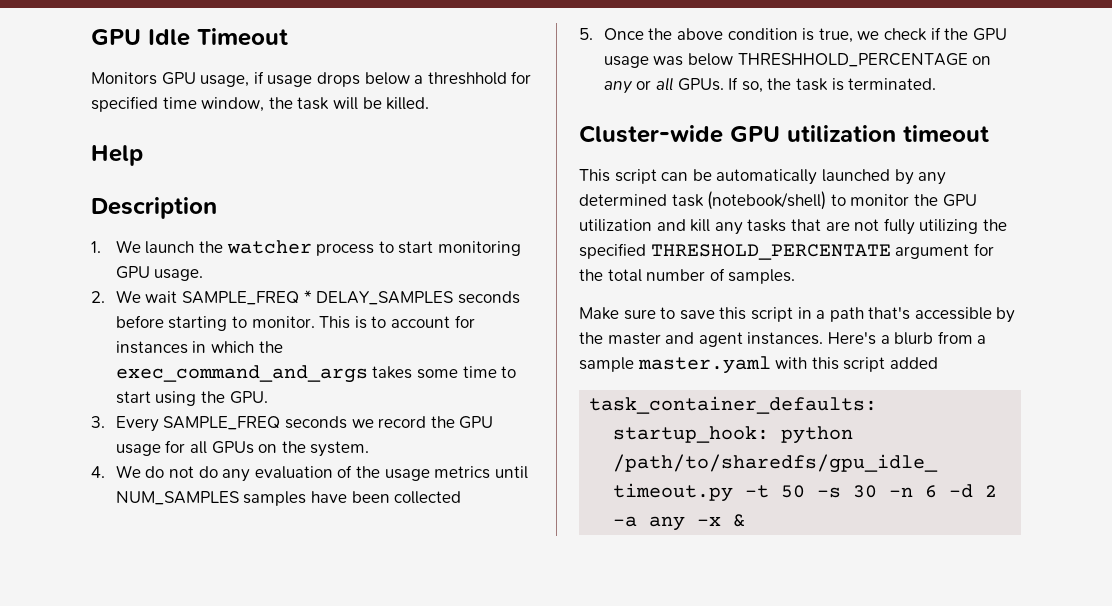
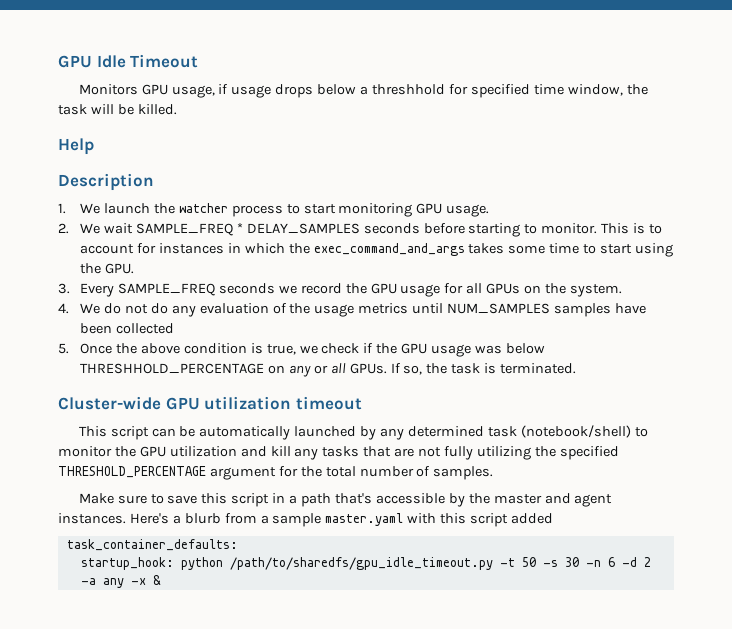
- This script can be automatically launched by any determined task (notebook/shell) to monitor the GPU utilization and kill any tasks that are not fully utilizing the specified THRESHOLD_PERCENTATE argument for the total number of samples.
+ This script can be automatically launched by any determined task (notebook/shell) to monitor the GPU utilization and kill any tasks that are not fully utilizing the specified THRESHOLD_PERCENTAGE argument for the total number of samples.

